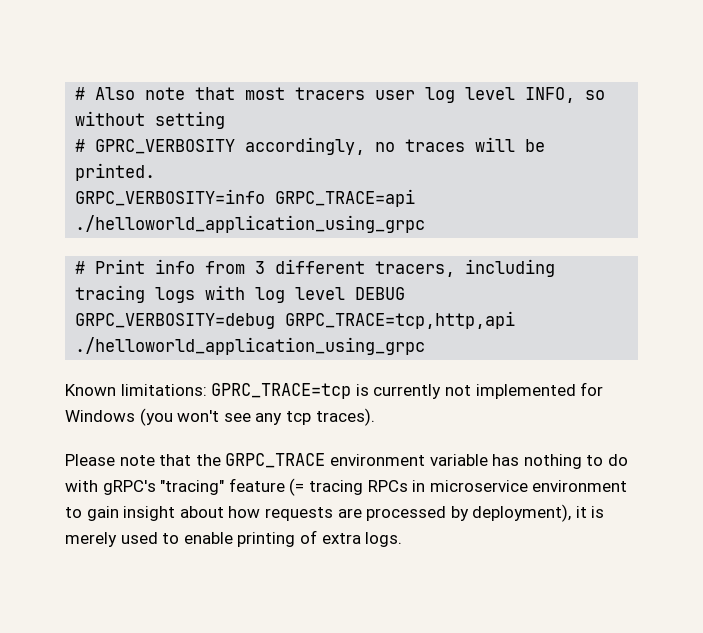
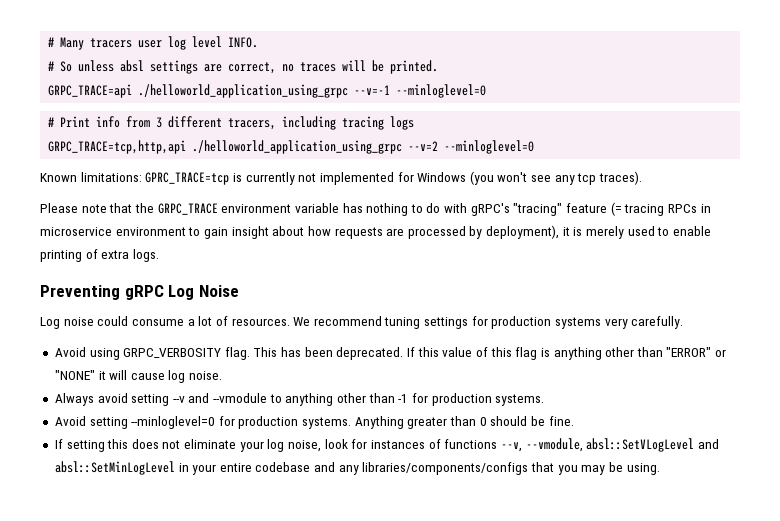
- # Also note that most tracers user log level INFO, so without setting
- # GPRC_VERBOSITY accordingly, no traces will be printed.
+ # Many tracers user log level INFO.
+ # So unless absl settings are correct, no traces will be printed.
- GRPC_VERBOSITY=info GRPC_TRACE=api ./helloworld_application_using_grpc
+ GRPC_TRACE=api ./helloworld_application_using_grpc --v=-1 --minloglevel=0
- # Print info from 3 different tracers, including tracing logs with log level DEBUG
- GRPC_VERBOSITY=debug GRPC_TRACE=tcp,http,api ./helloworld_application_using_grpc
+ # Print info from 3 different tracers, including tracing logs
+ GRPC_TRACE=tcp,http,api ./helloworld_application_using_grpc --v=2 --minloglevel=0
+ Preventing gRPC Log Noise
+ Log noise could consume a lot of resources. We recommend tuning settings for production systems very carefully.
+ Avoid using GRPC_VERBOSITY flag. This has been deprecated. If this value of this flag is anything other than "ERROR" or "NONE" it will cause log noise.
+ Always avoid setting --v and --vmodule to anything other than -1 for production systems.
+ Avoid setting --minloglevel=0 for production systems. Anything greater than 0 should be fine.
+ If setting this does not eliminate your log noise, look for instances of functions --v, --vmodule, absl::SetVLogLevel and absl::SetMinLogLevel in your entire codebase and any libraries/components/configs that you may be using.

